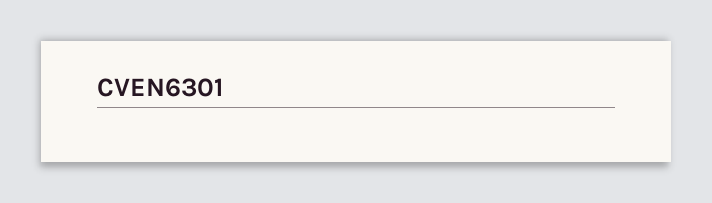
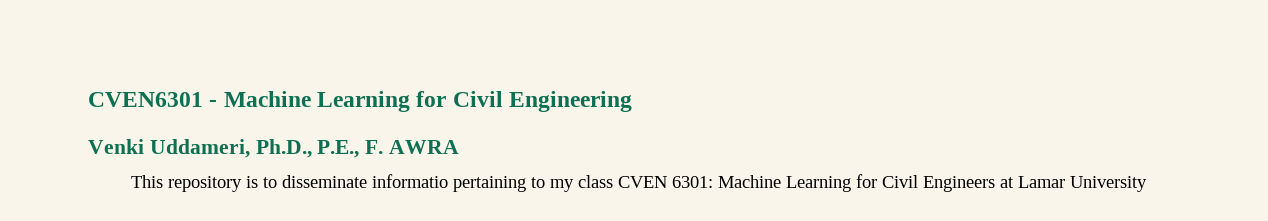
- CVEN6301
+ CVEN6301 - Machine Learning for Civil Engineering
+ Venki Uddameri, Ph.D., P.E., F. AWRA
+ This repository is to disseminate informatio pertaining to my class CVEN 6301: Machine Learning for Civil Engineers at Lamar University

